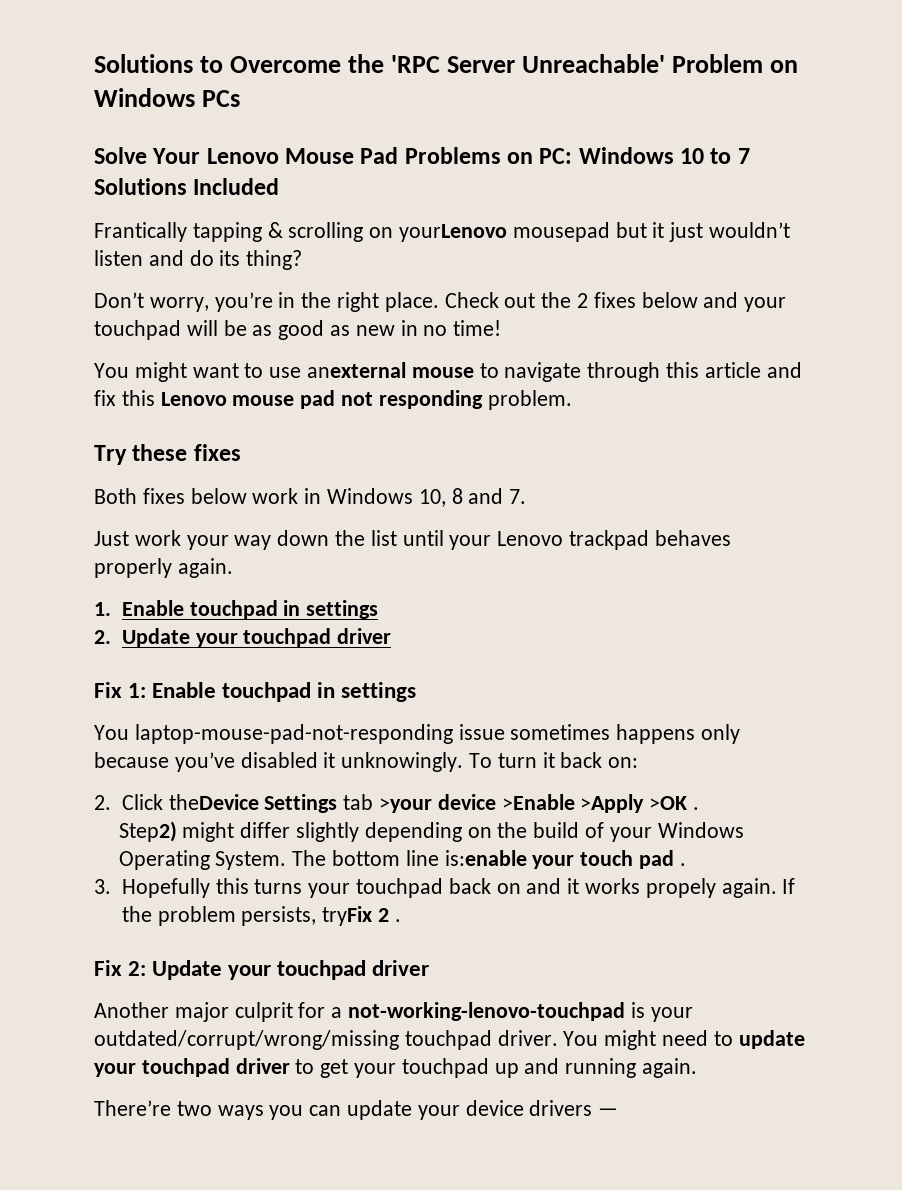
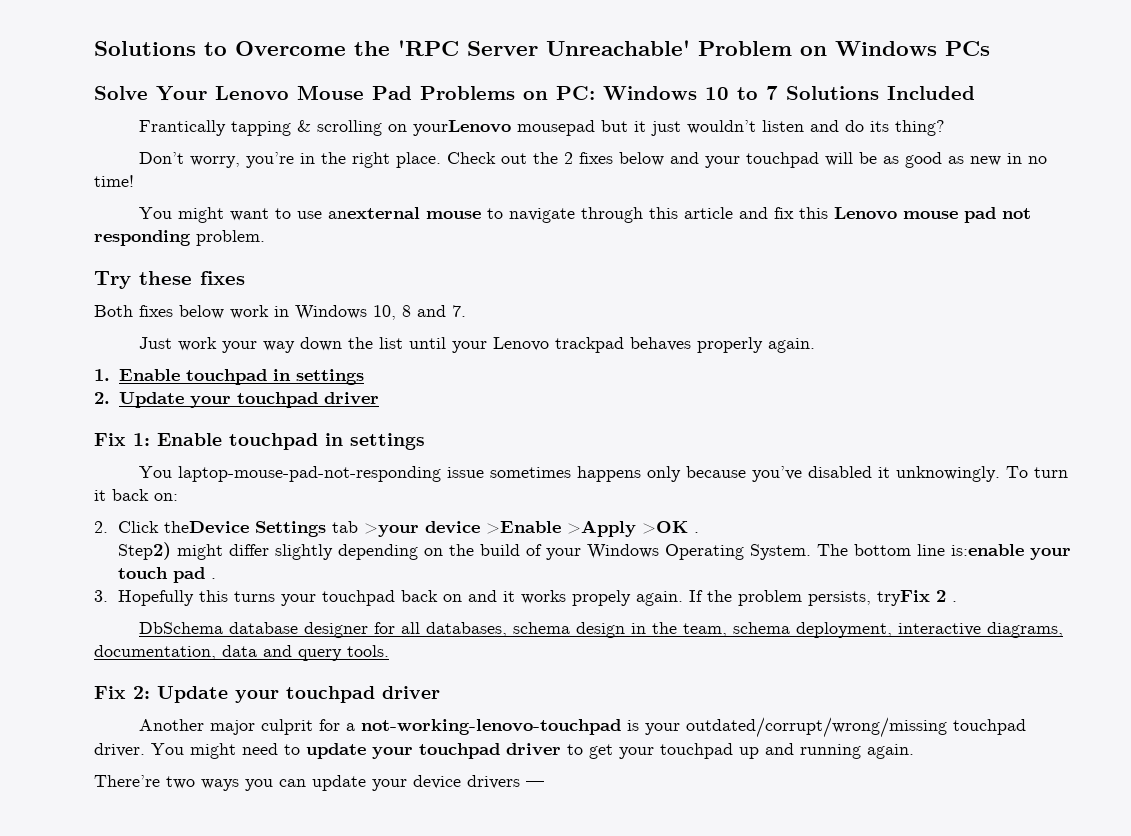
+ DbSchema database designer for all databases, schema design in the team, schema deployment, interactive diagrams, documentation, data and query tools.

